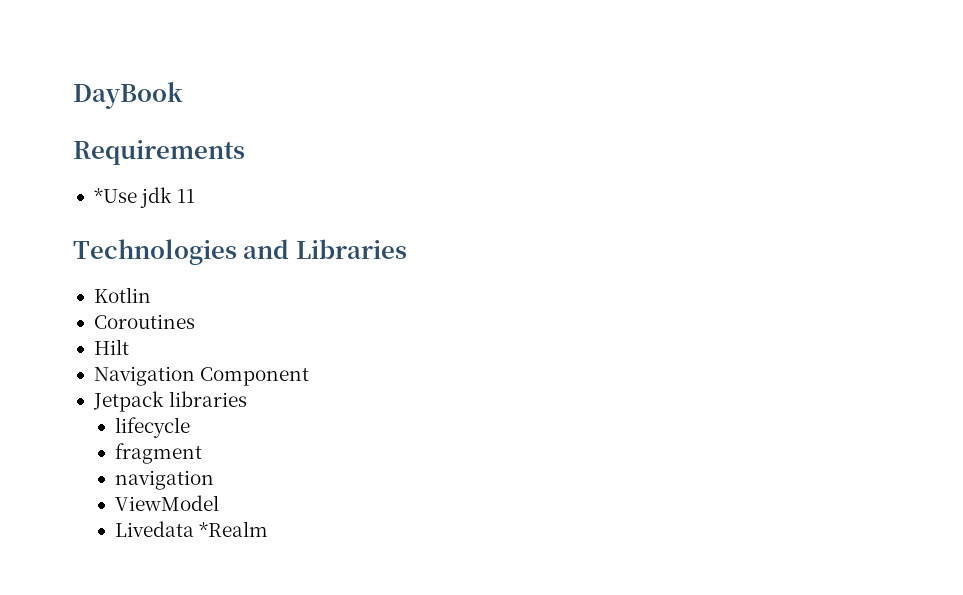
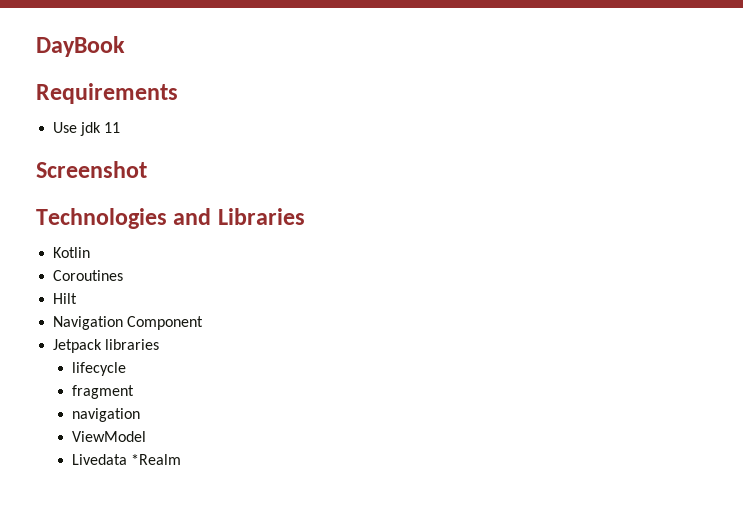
- *Use jdk 11
+ Use jdk 11
+ Screenshot

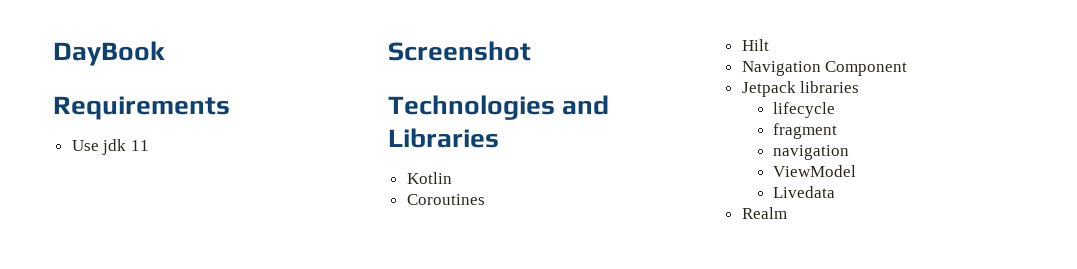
- Livedata *Realm
+ Livedata
+ Realm

